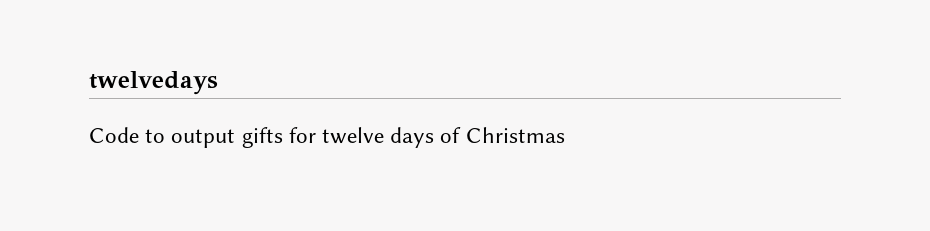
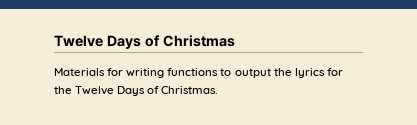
- twelvedays
- Code to output gifts for twelve days of Christmas
+ Twelve Days of Christmas
+ Materials for writing functions to output the lyrics for the Twelve Days of Christmas.

